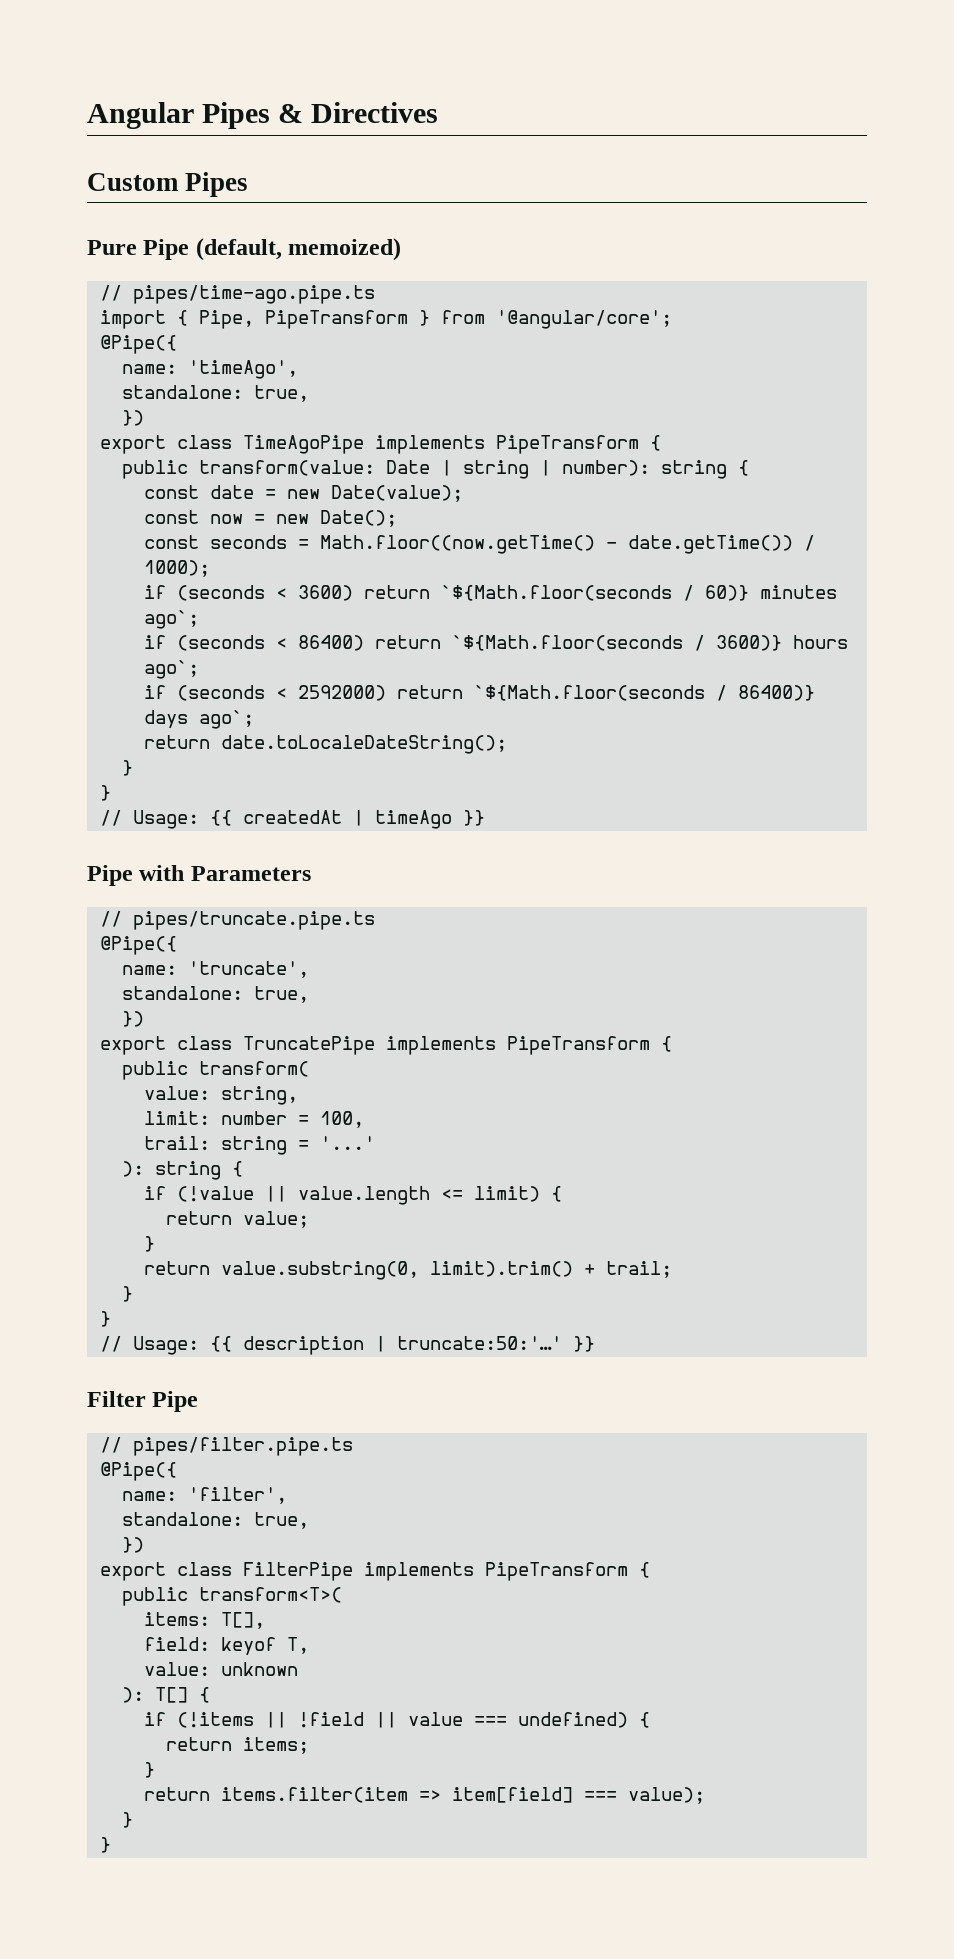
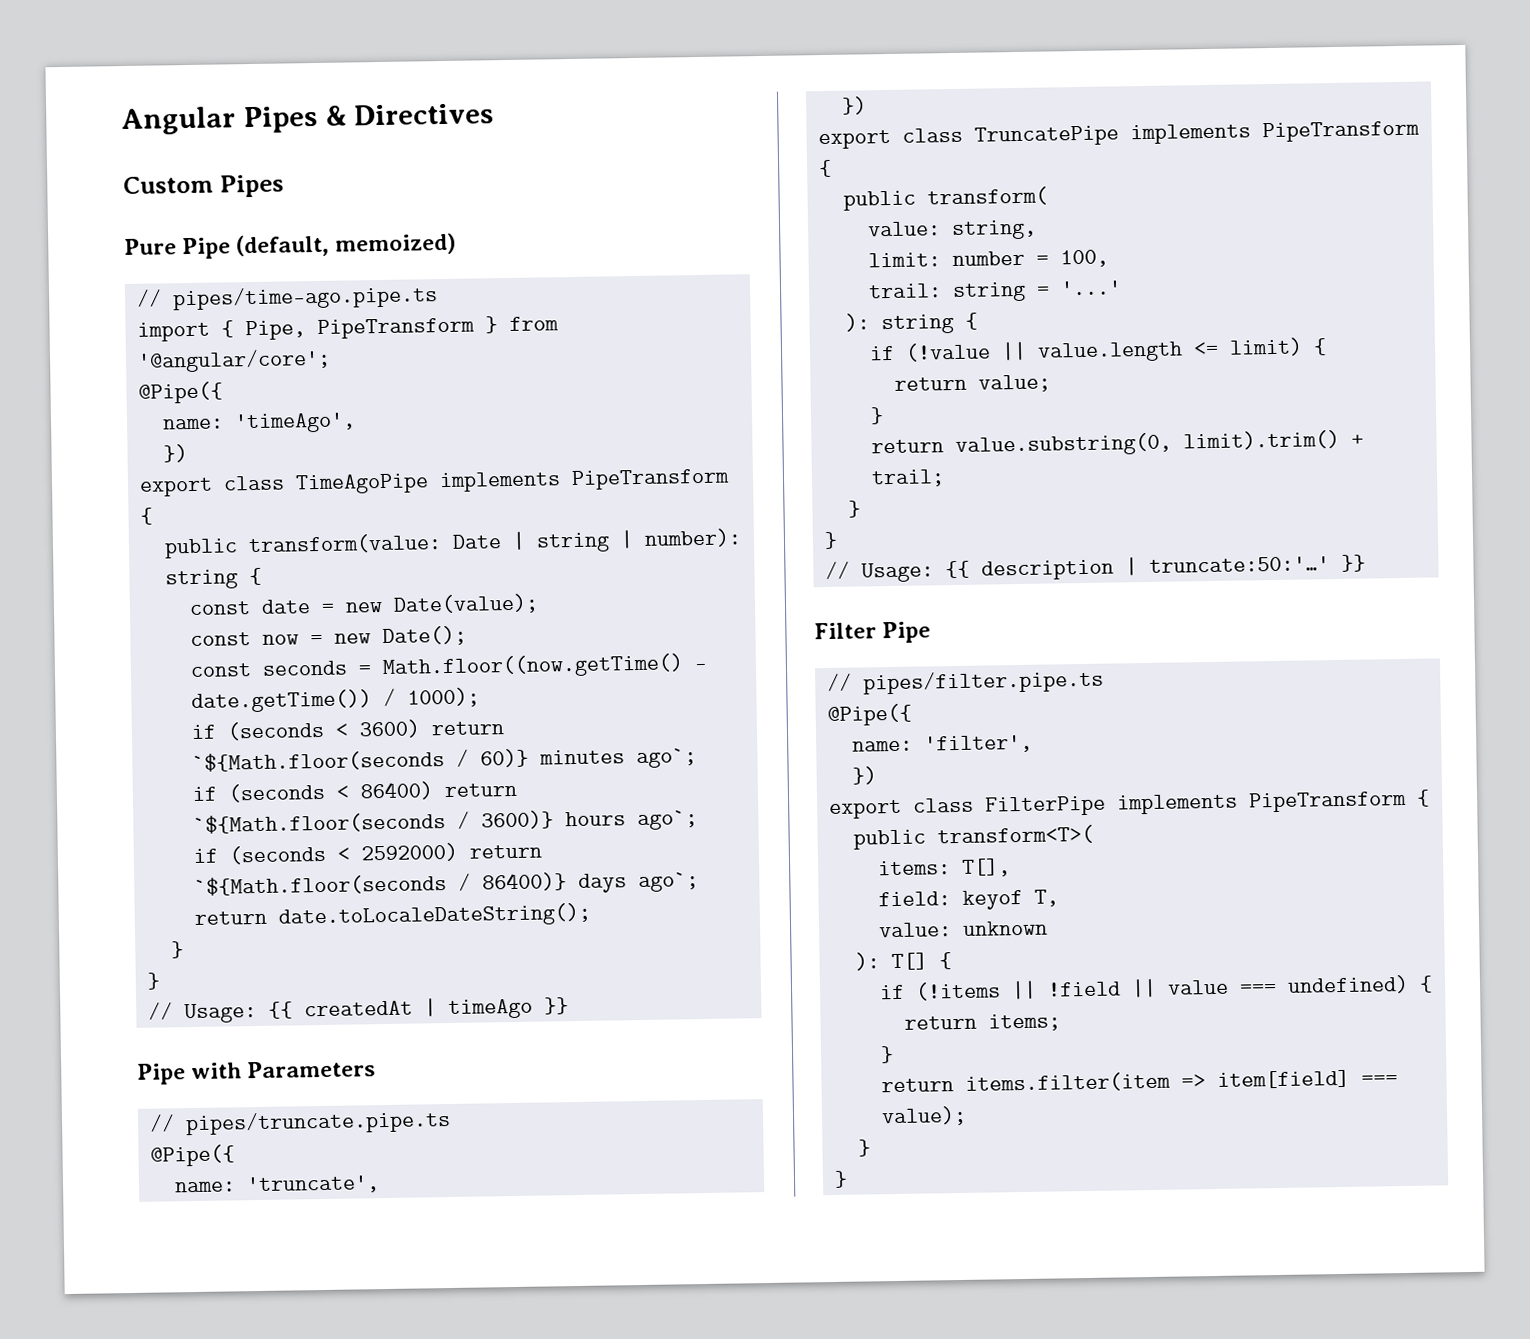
  name: 'timeAgo',
- standalone: true,
  name: 'truncate',
- standalone: true,
  name: 'filter',
- standalone: true,

